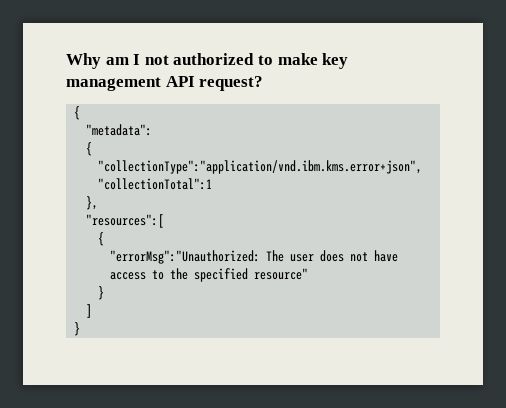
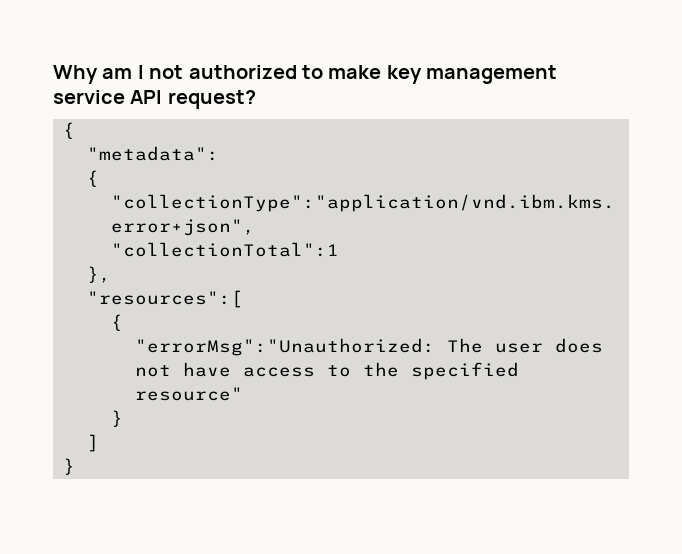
- Why am I not authorized to make key management API request?
+ Why am I not authorized to make key management service API request?

